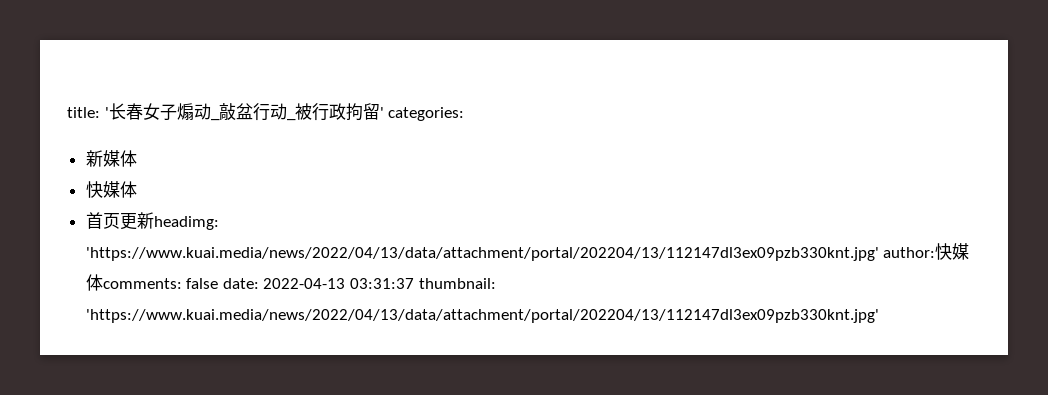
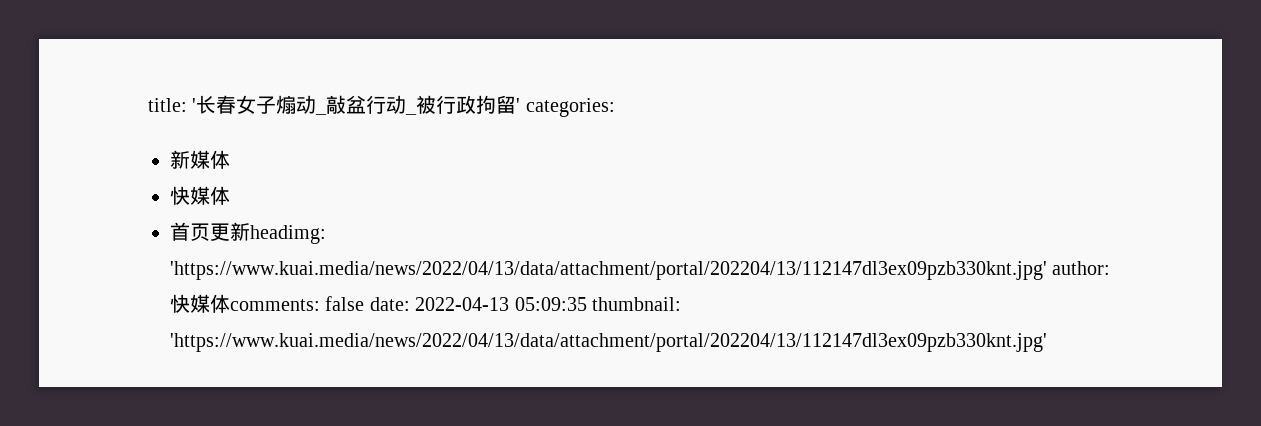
- 首页更新headimg: 'https://www.kuai.media/news/2022/04/13/data/attachment/portal/202204/13/112147dl3ex09pzb330knt.jpg' author:快媒体comments: false date: 2022-04-13 03:31:37 thumbnail: 'https://www.kuai.media/news/2022/04/13/data/attachment/portal/202204/13/112147dl3ex09pzb330knt.jpg'
+ 首页更新headimg: 'https://www.kuai.media/news/2022/04/13/data/attachment/portal/202204/13/112147dl3ex09pzb330knt.jpg' author:快媒体comments: false date: 2022-04-13 05:09:35 thumbnail: 'https://www.kuai.media/news/2022/04/13/data/attachment/portal/202204/13/112147dl3ex09pzb330knt.jpg'

